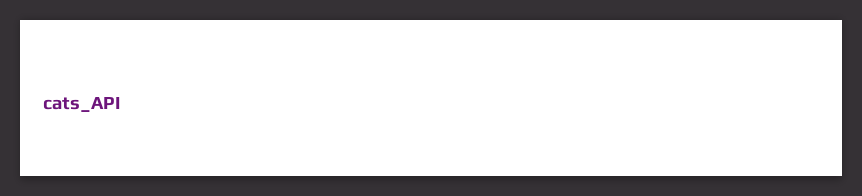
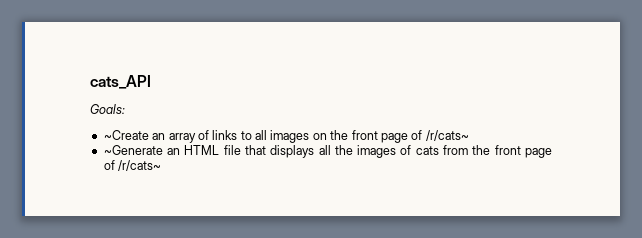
+ Goals:
+ ~Create an array of links to all images on the front page of /r/cats~
+ ~Generate an HTML file that displays all the images of cats from the front page of /r/cats~

